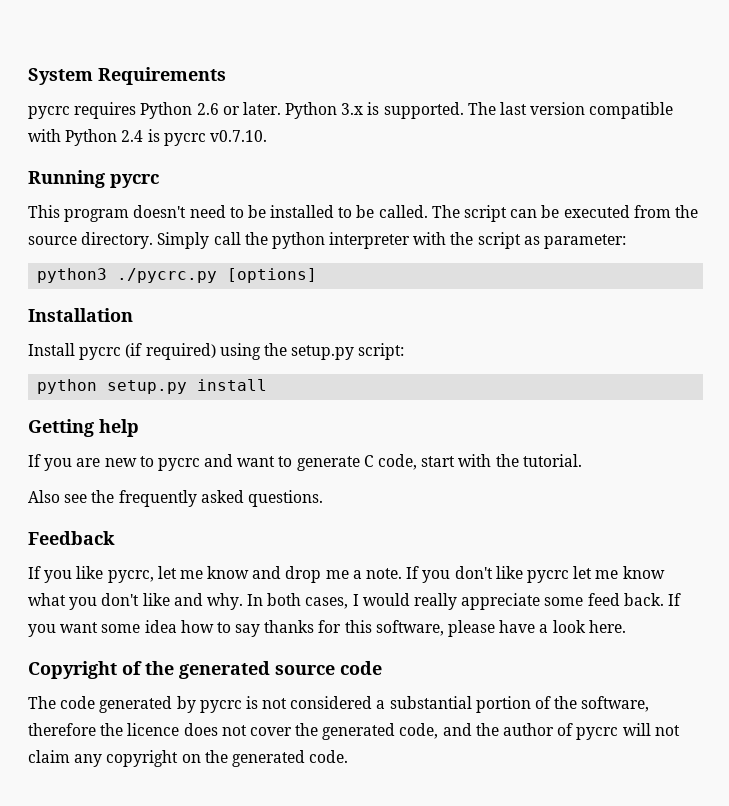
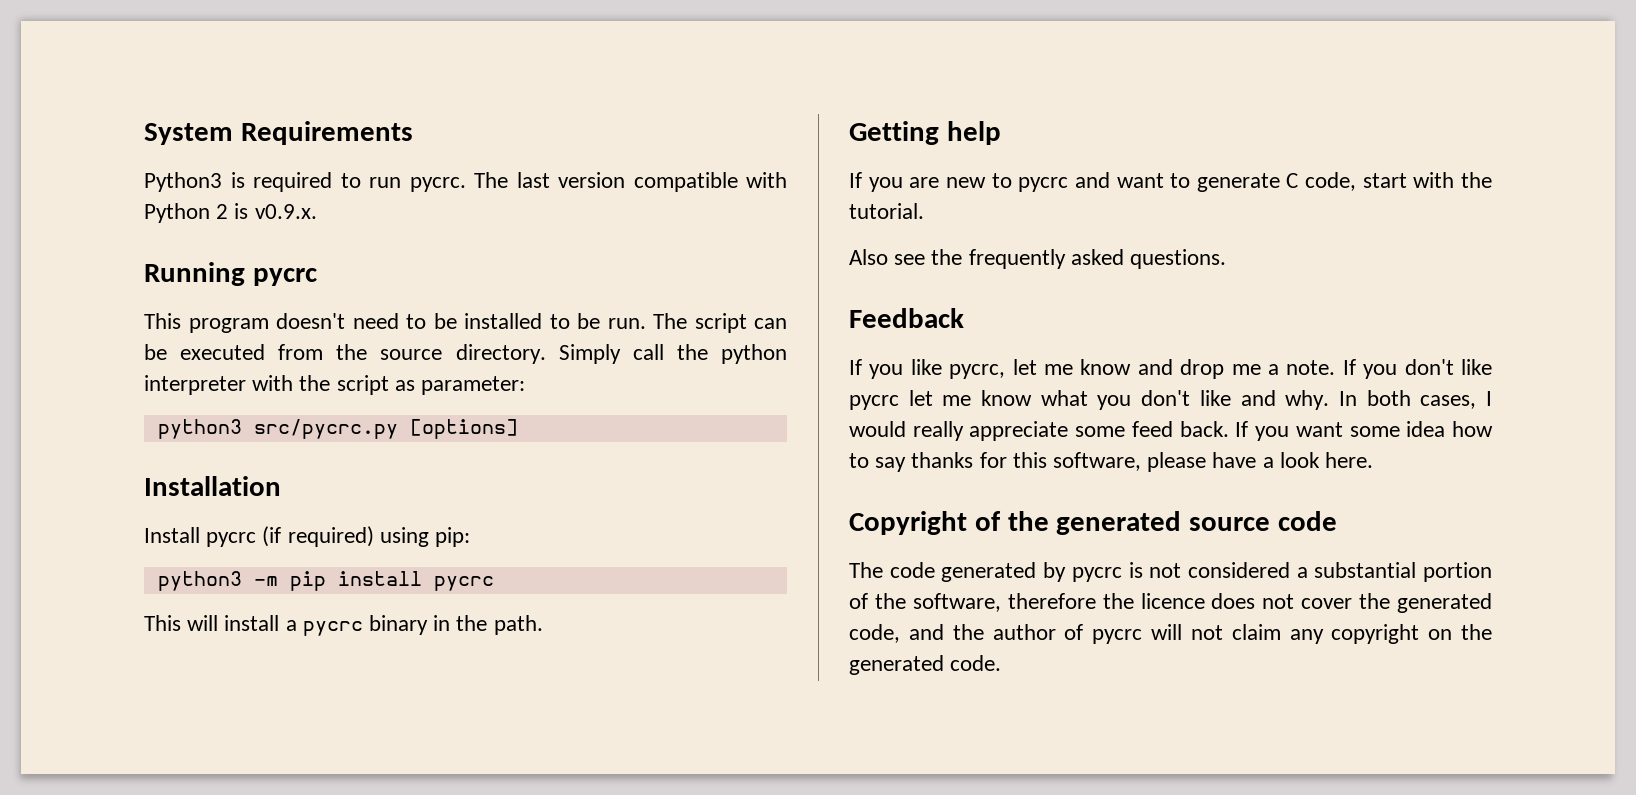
- pycrc requires Python 2.6 or later. Python 3.x is supported.
+ Python3 is required to run pycrc.
- The last version compatible with Python 2.4 is pycrc v0.7.10.
+ The last version compatible with Python 2 is v0.9.x.
- This program doesn't need to be installed to be called.
+ This program doesn't need to be installed to be run.
- python3 ./pycrc.py [options]
+ python3 src/pycrc.py [options]
- Install pycrc (if required) using the setup.py script:
- python setup.py install
+ Install pycrc (if required) using pip:
+ python3 -m pip install pycrc
+ This will install a pycrc binary in the path.

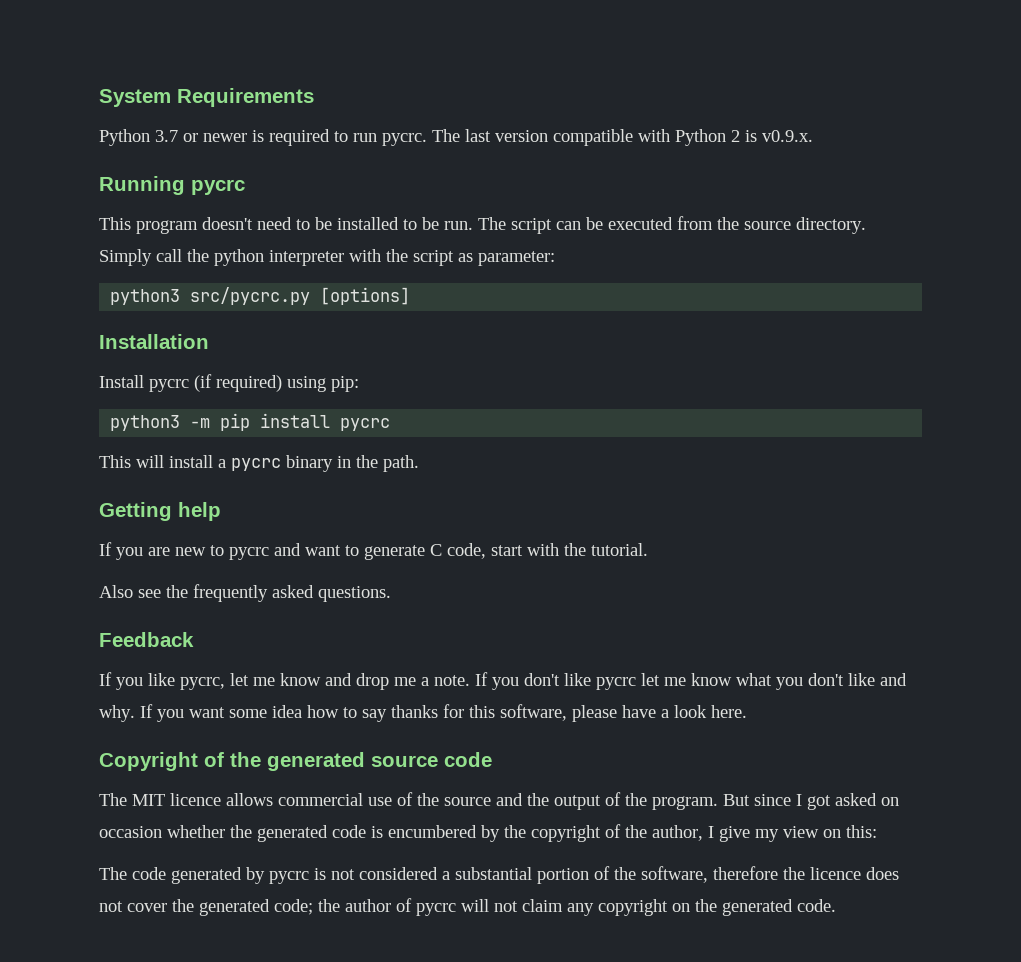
- Python3 is required to run pycrc.
+ Python 3.7 or newer is required to run pycrc.
- In both cases, I would really appreciate some feed back.
+ The MIT licence allows commercial use of the source and the output of the program. But since I got asked on occasion whether the generated code is encumbered by the copyright of the author, I give my view on this:
- The code generated by pycrc is not considered a substantial portion of the software, therefore the licence does not cover the generated code, and the author of pycrc will not claim any copyright on the generated code.
+ The code generated by pycrc is not considered a substantial portion of the software, therefore the licence does not cover the generated code; the author of pycrc will not claim any copyright on the generated code.

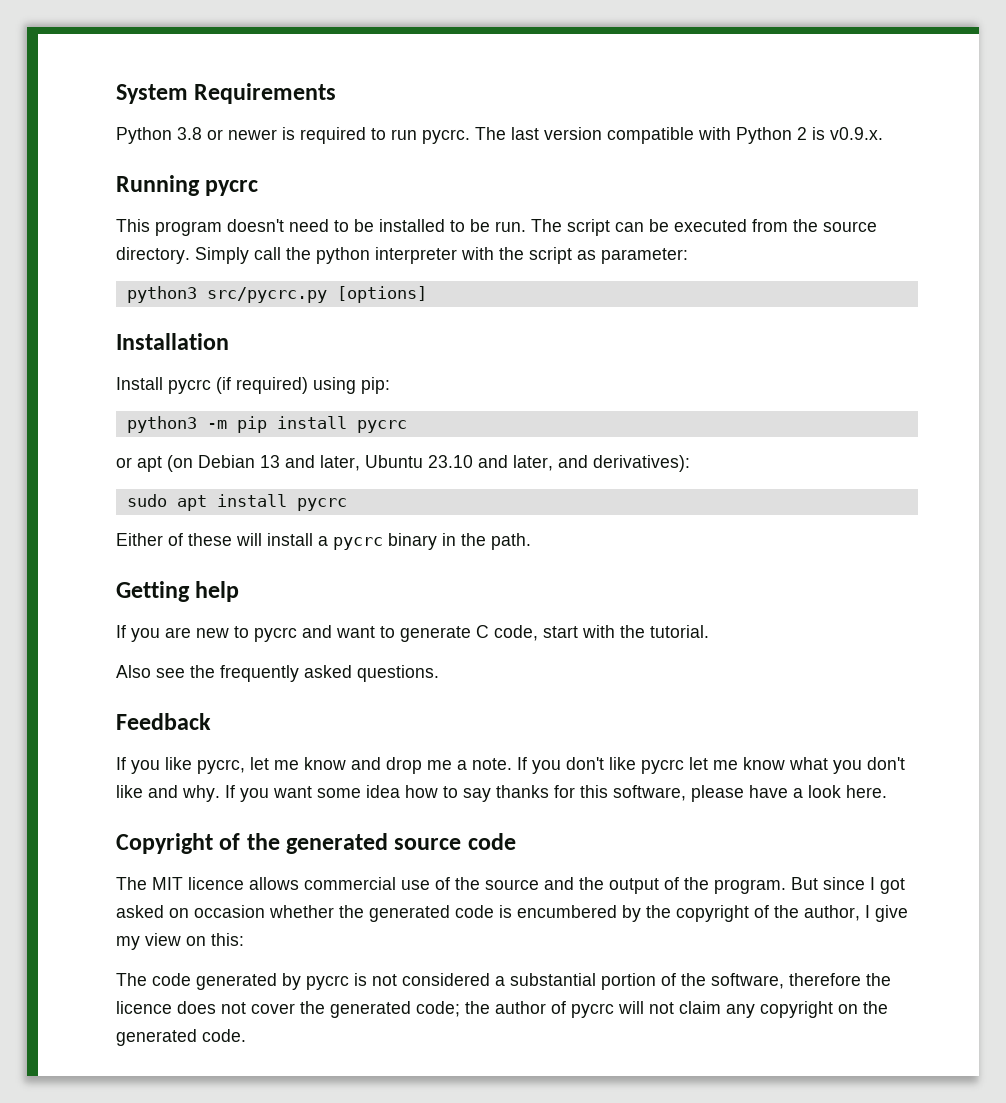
- Python 3.7 or newer is required to run pycrc.
+ Python 3.8 or newer is required to run pycrc.
- This will install a pycrc binary in the path.
+ or apt (on Debian 13 and later, Ubuntu 23.10 and later, and derivatives):
+ sudo apt install pycrc
+ Either of these will install a pycrc binary in the path.

